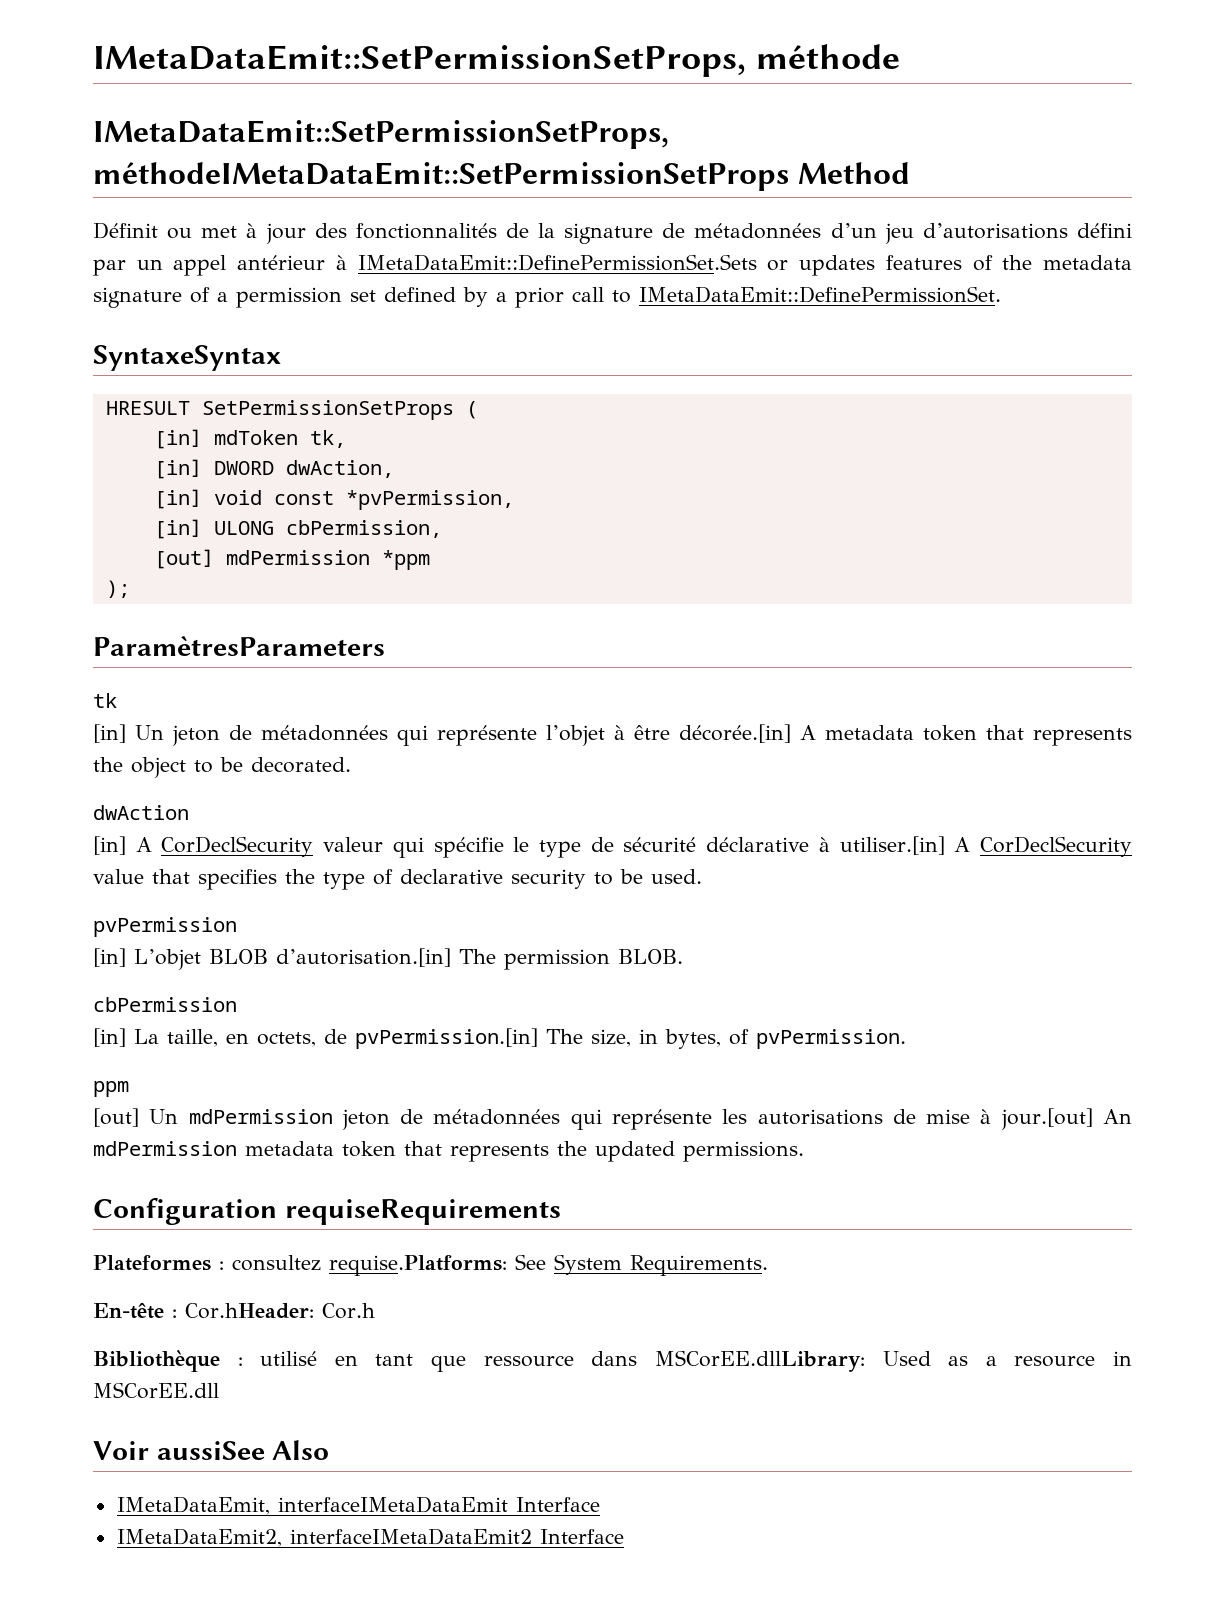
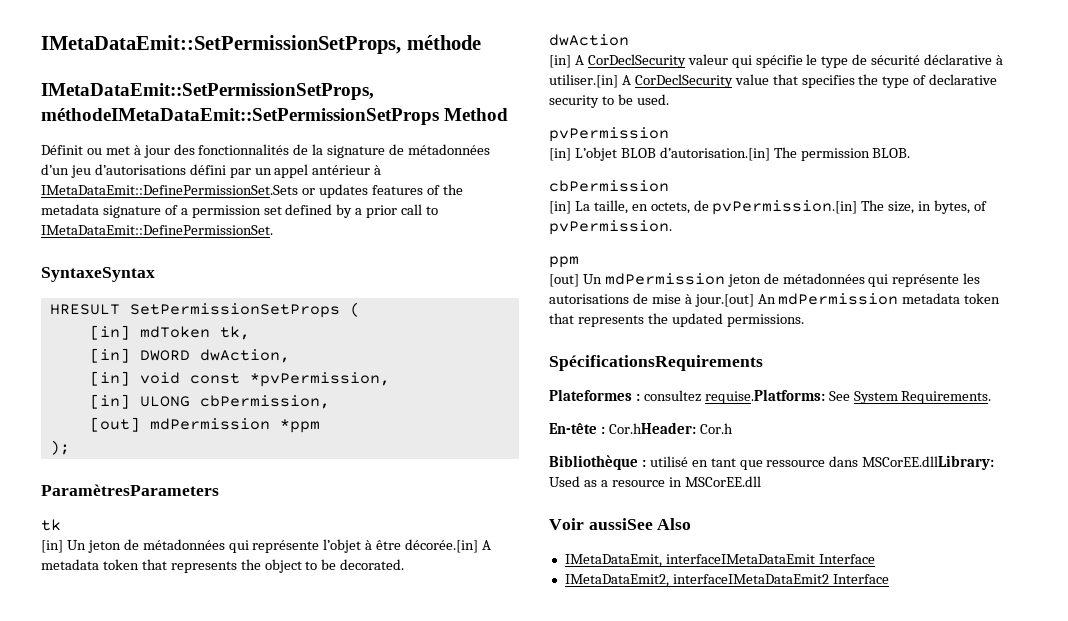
- Configuration requiseRequirements
+ SpécificationsRequirements

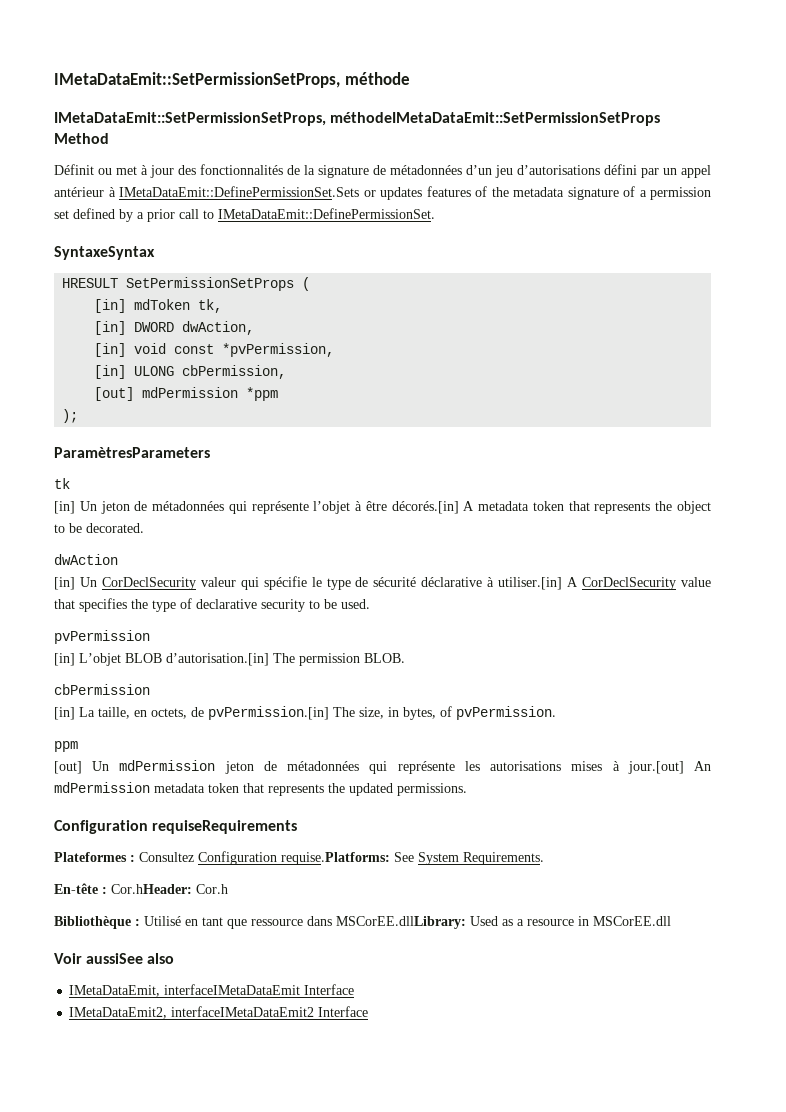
- [in] Un jeton de métadonnées qui représente l’objet à être décorée.[in] A metadata token that represents the object to be decorated.
+ [in] Un jeton de métadonnées qui représente l’objet à être décorés.[in] A metadata token that represents the object to be decorated.
- [in] A CorDeclSecurity valeur qui spécifie le type de sécurité déclarative à utiliser.[in] A CorDeclSecurity value that specifies the type of declarative security to be used.
+ [in] Un CorDeclSecurity valeur qui spécifie le type de sécurité déclarative à utiliser.[in] A CorDeclSecurity value that specifies the type of declarative security to be used.
- [out] Un mdPermission jeton de métadonnées qui représente les autorisations de mise à jour.[out] An mdPermission metadata token that represents the updated permissions.
+ [out] Un mdPermission jeton de métadonnées qui représente les autorisations mises à jour.[out] An mdPermission metadata token that represents the updated permissions.
- SpécificationsRequirements
+ Configuration requiseRequirements
- Plateformes : consultez requise.Platforms: See System Requirements.
+ Plateformes : Consultez Configuration requise.Platforms: See System Requirements.
- Bibliothèque : utilisé en tant que ressource dans MSCorEE.dllLibrary: Used as a resource in MSCorEE.dll
+ Bibliothèque : Utilisé en tant que ressource dans MSCorEE.dllLibrary: Used as a resource in MSCorEE.dll
- Voir aussiSee Also
+ Voir aussiSee also

